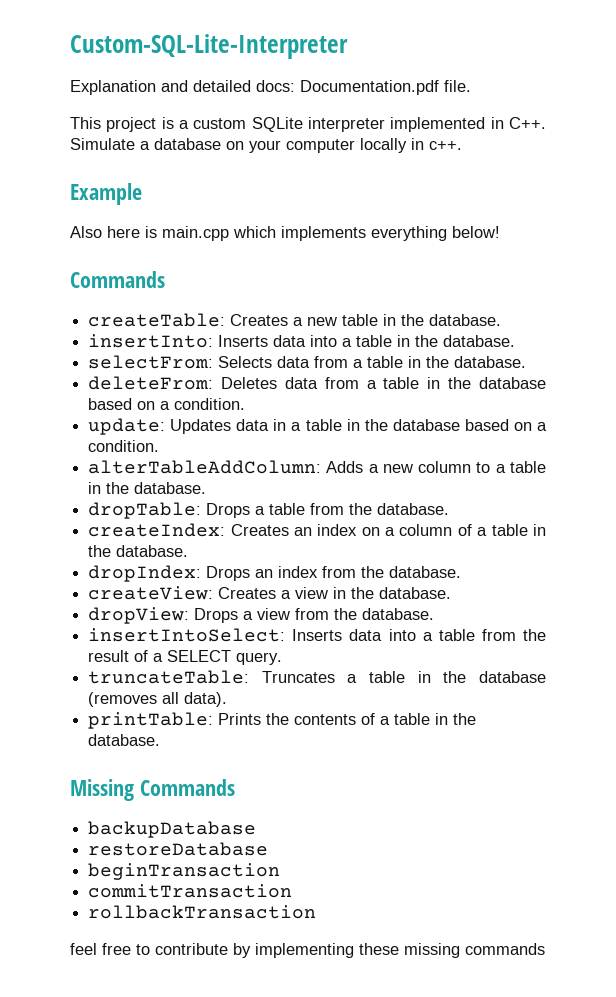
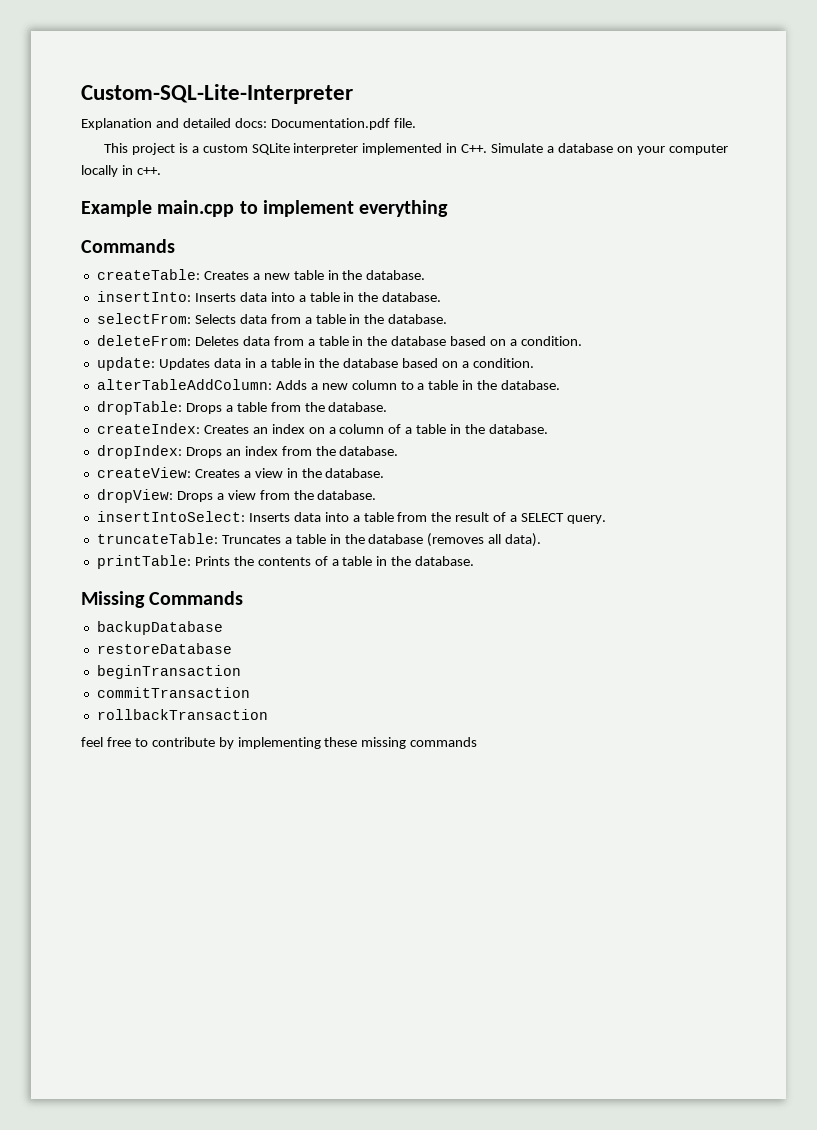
- Example
- Also here is main.cpp which implements everything below!
+ Example main.cpp to implement everything

